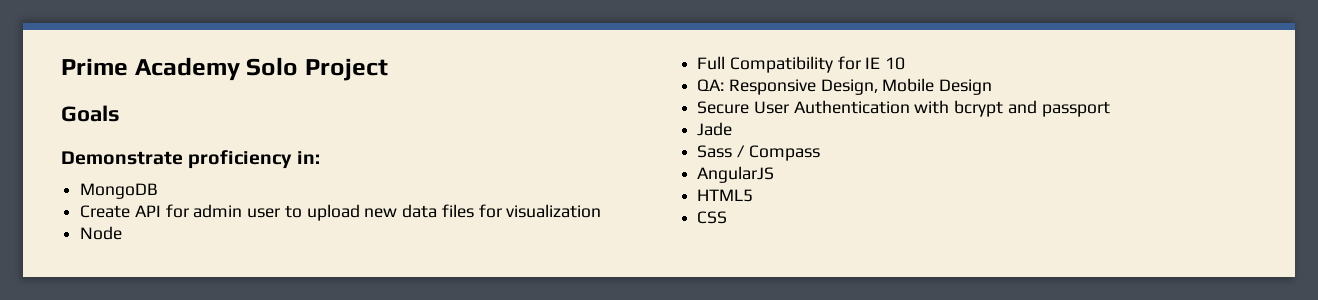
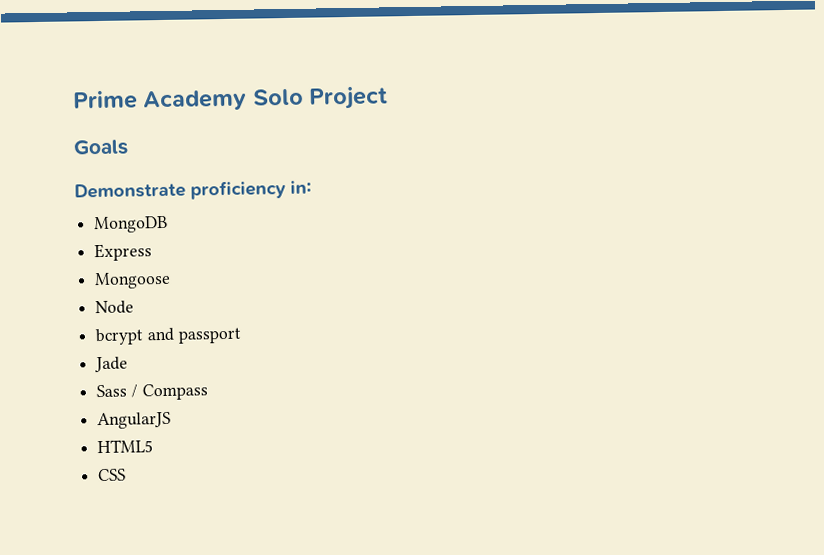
- Create API for admin user to upload new data files for visualization
+ Express
+ Mongoose
  Node
- Full Compatibility for IE 10
- QA: Responsive Design, Mobile Design
- Secure User Authentication with bcrypt and passport
+ bcrypt and passport

